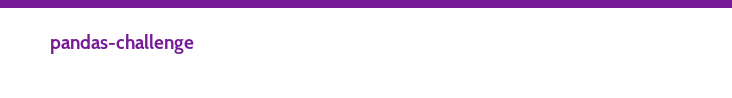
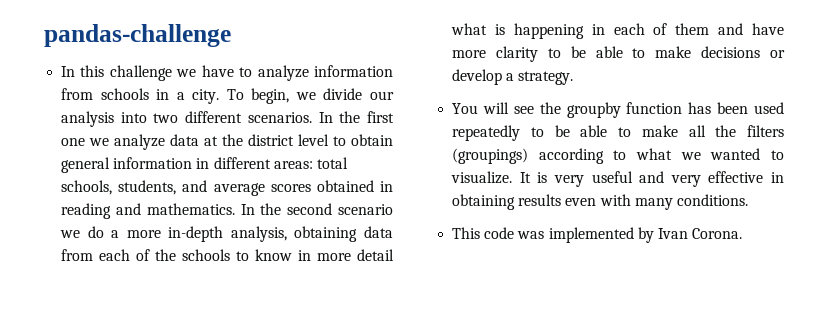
+ In this challenge we have to analyze information from schools in a city. To begin, we divide our analysis into two different scenarios. In the first one we analyze data at the district level to obtain general information in different areas: total schools, students, and average scores obtained in reading and mathematics. In the second scenario we do a more in-depth analysis, obtaining data from each of the schools to know in more detail what is happening in each of them and have more clarity to be able to make decisions or develop a strategy.
+ You will see the groupby function has been used repeatedly to be able to make all the filters (groupings) according to what we wanted to visualize. It is very useful and very effective in obtaining results even with many conditions.
+ This code was implemented by Ivan Corona.

